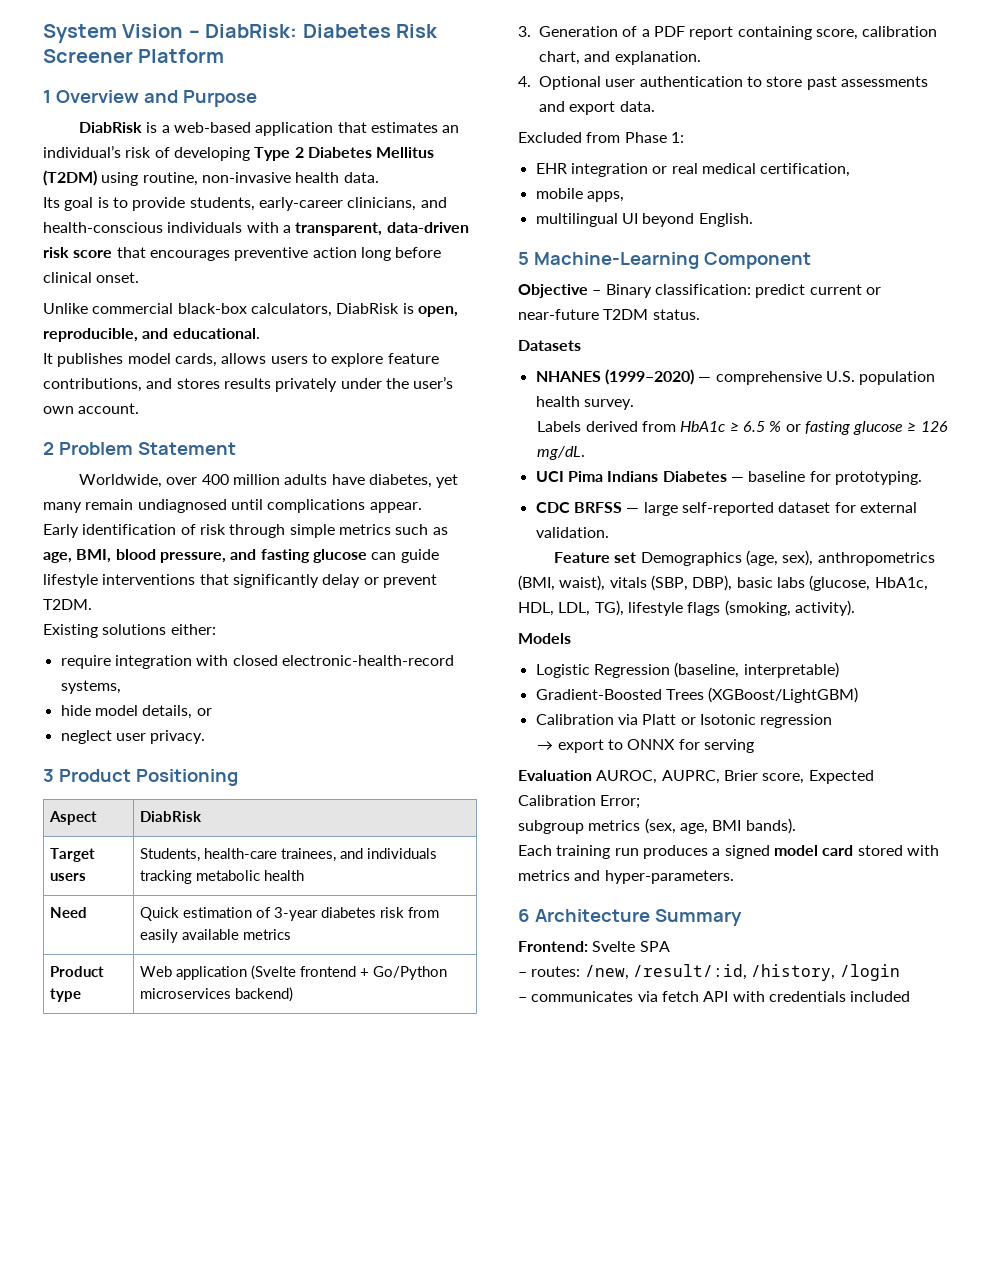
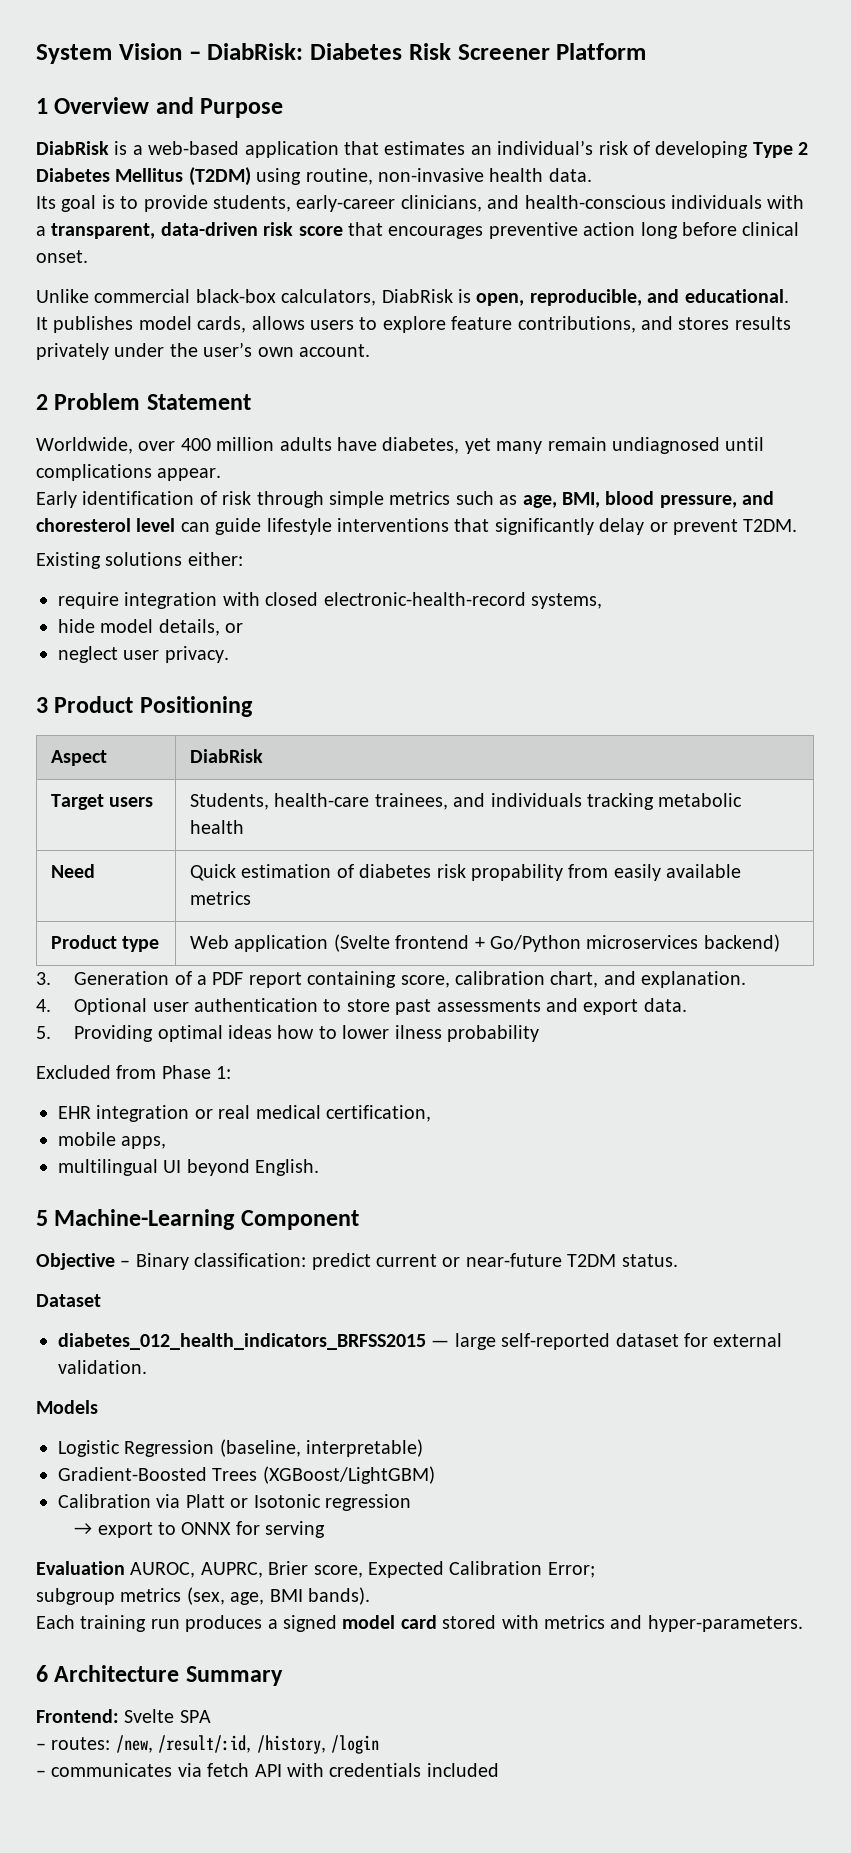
- Early identification of risk through simple metrics such as age, BMI, blood pressure, and fasting glucose can guide lifestyle interventions that significantly delay or prevent T2DM.
+ Early identification of risk through simple metrics such as age, BMI, blood pressure, and choresterol level can guide lifestyle interventions that significantly delay or prevent T2DM.
- Need | Quick estimation of 3-year diabetes risk from easily available metrics
+ Need | Quick estimation of diabetes risk propability from easily available metrics
+ 5. Providing optimal ideas how to lower ilness probability
- Datasets
- NHANES (1999–2020) — comprehensive U.S. population health survey.
- Labels derived from HbA1c ≥ 6.5 % or fasting glucose ≥ 126 mg/dL.
- UCI Pima Indians Diabetes — baseline for prototyping.
- CDC BRFSS — large self-reported dataset for external validation.
+ Dataset
+ diabetes_012_health_indicators_BRFSS2015 — large self-reported dataset for external validation.
- Feature set Demographics (age, sex), anthropometrics (BMI, waist), vitals (SBP, DBP), basic labs (glucose, HbA1c, HDL, LDL, TG), lifestyle flags (smoking, activity).

